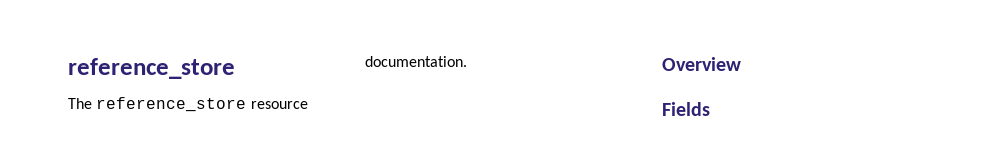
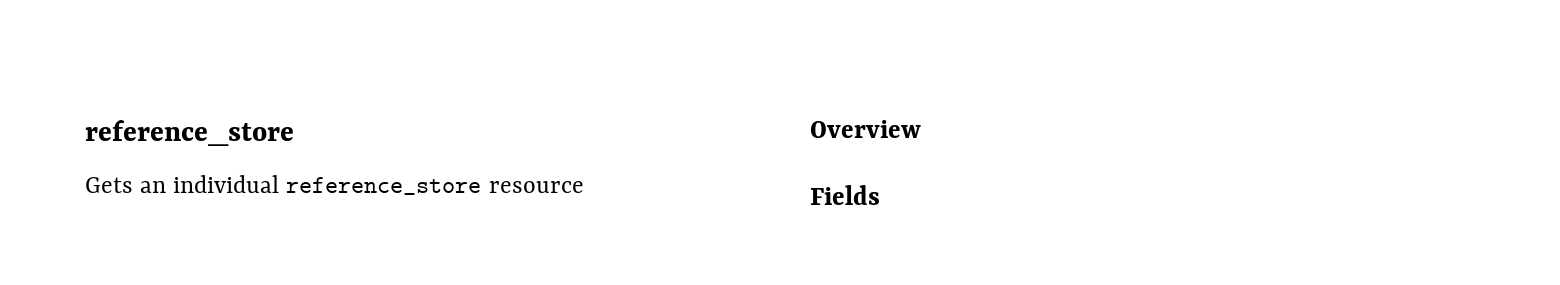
- The reference_store resource documentation.
+ Gets an individual reference_store resource

